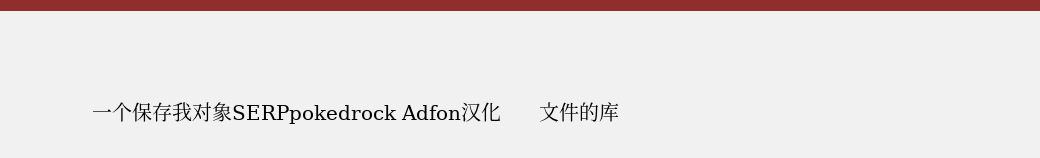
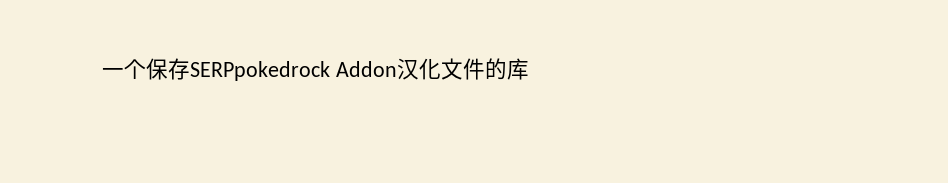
- 一个保存我对象SERPpokedrock Adfon汉化文件的库
+ 一个保存SERPpokedrock Addon汉化文件的库

